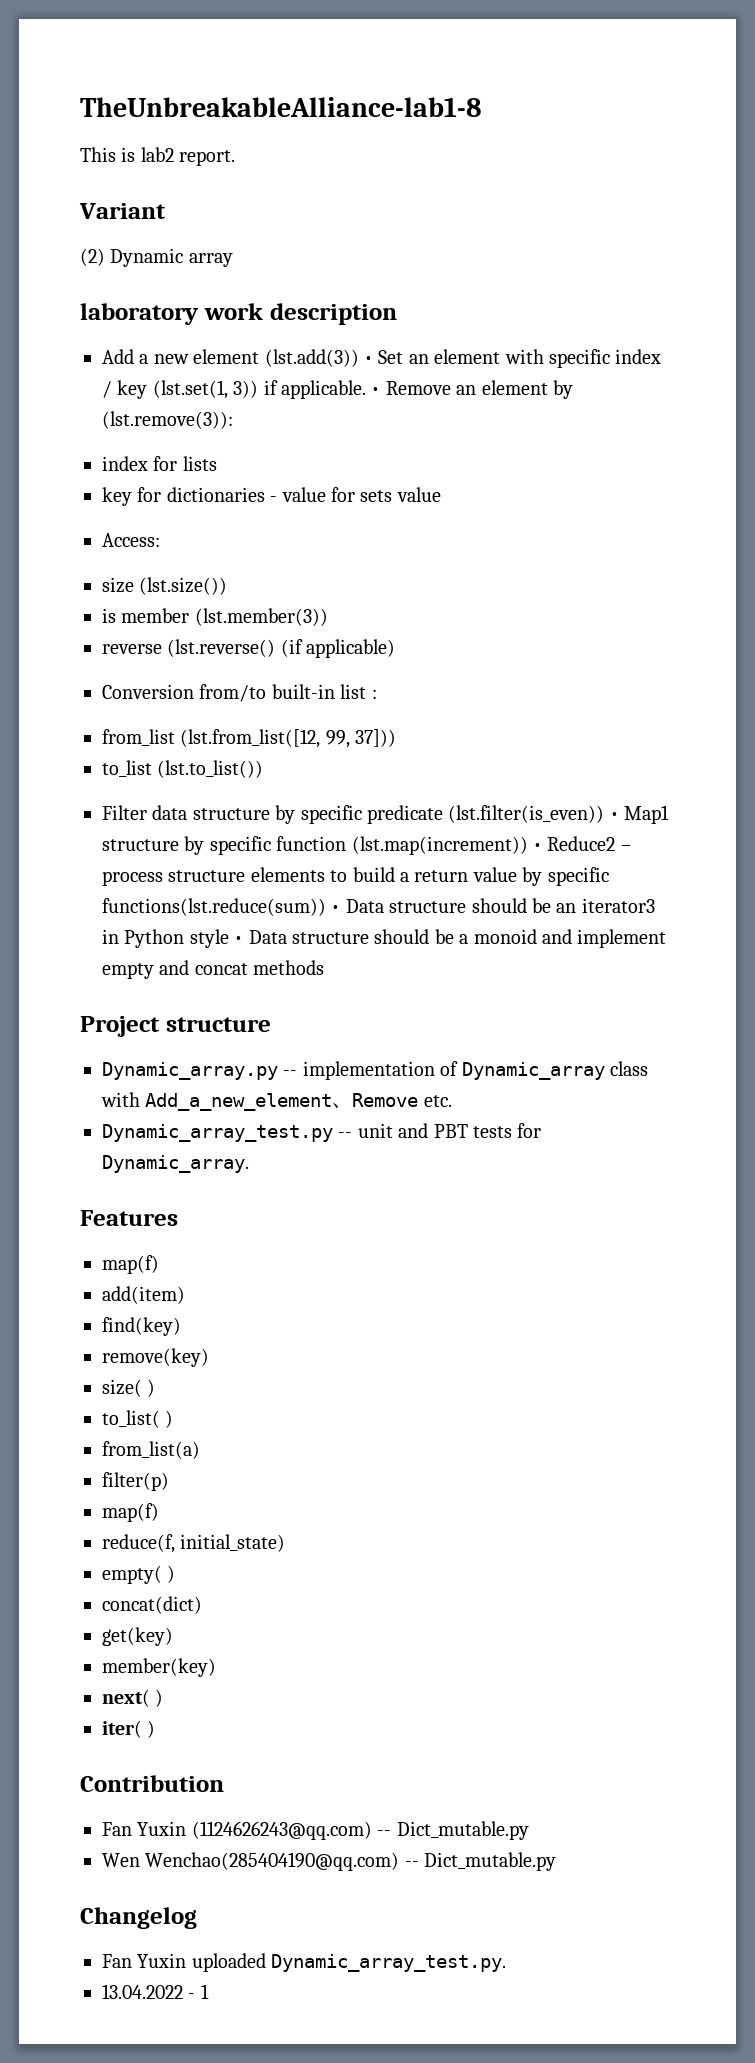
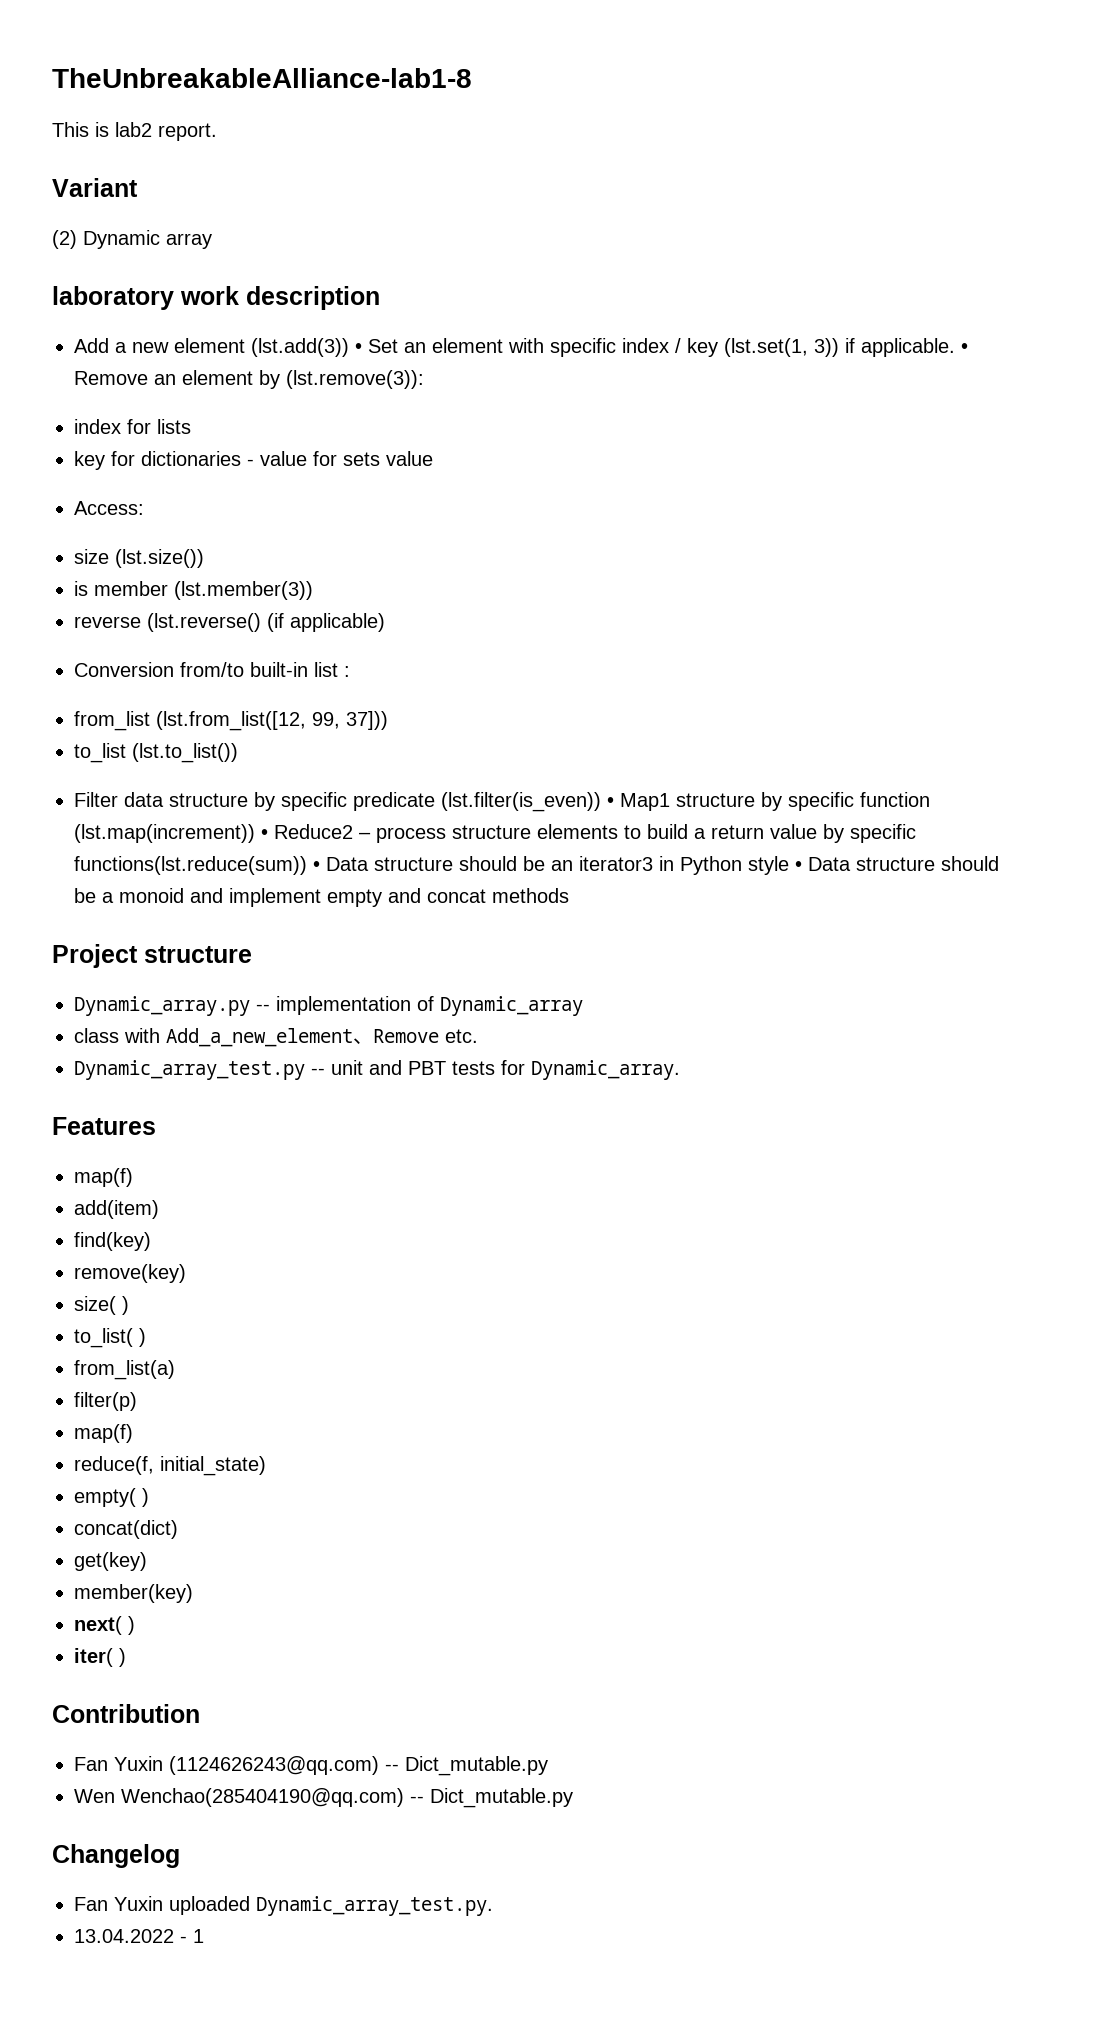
- Dynamic_array.py -- implementation of Dynamic_array class with Add_a_new_element、Remove etc.
+ Dynamic_array.py -- implementation of Dynamic_array
+ class with Add_a_new_element、Remove etc.

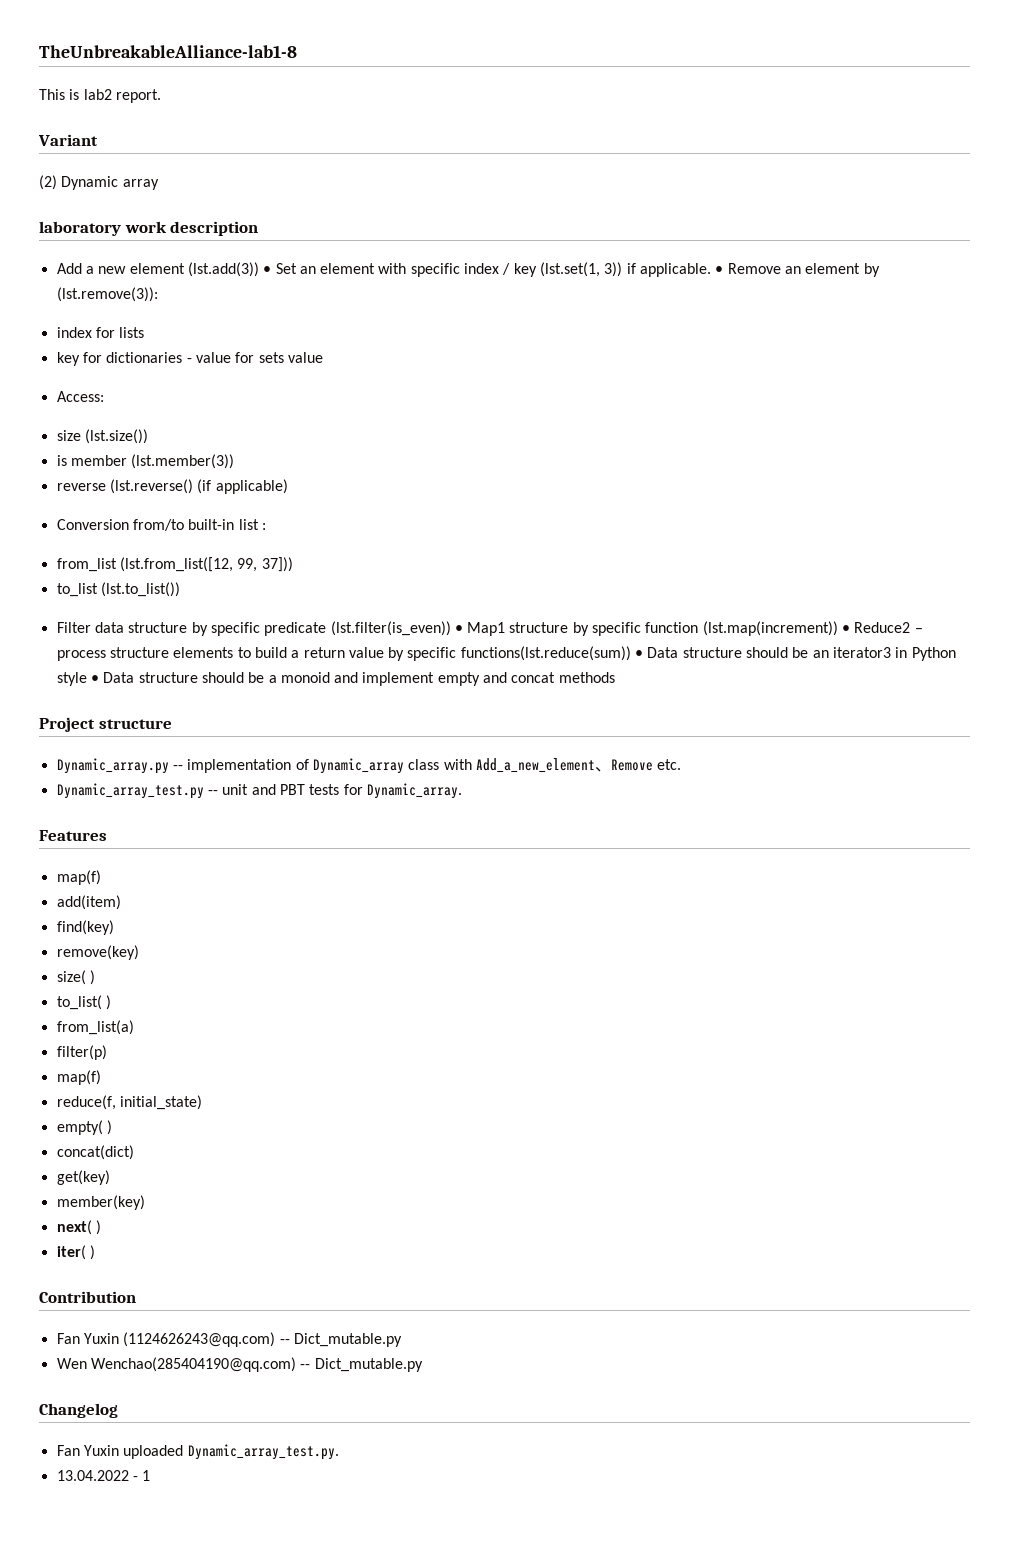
- Dynamic_array.py -- implementation of Dynamic_array
- class with Add_a_new_element、Remove etc.
+ Dynamic_array.py -- implementation of Dynamic_array class with Add_a_new_element、Remove etc.

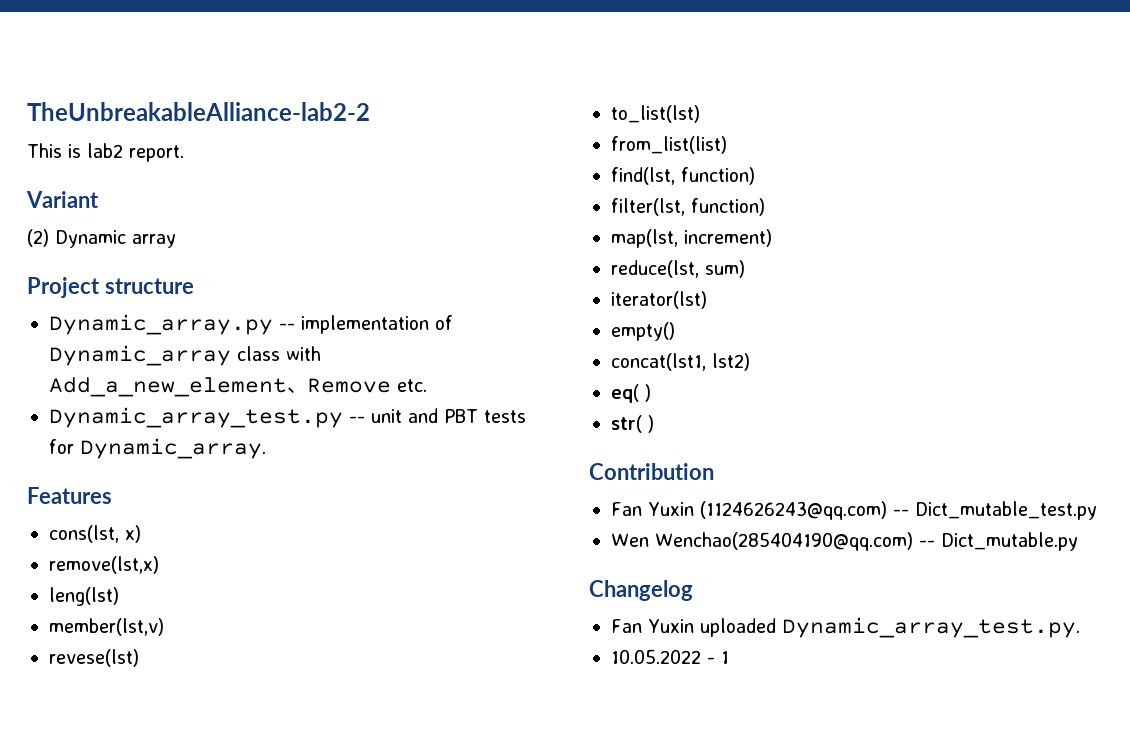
- TheUnbreakableAlliance-lab1-8
+ TheUnbreakableAlliance-lab2-2
- laboratory work description
- Add a new element (lst.add(3)) • Set an element with specific index / key (lst.set(1, 3)) if applicable. • Remove an element by (lst.remove(3)):
- index for lists
- key for dictionaries - value for sets value
- Access:
- size (lst.size())
- is member (lst.member(3))
- reverse (lst.reverse() (if applicable)
- Conversion from/to built-in list :
- from_list (lst.from_list([12, 99, 37]))
- to_list (lst.to_list())
- Filter data structure by specific predicate (lst.filter(is_even)) • Map1 structure by specific function (lst.map(increment)) • Reduce2 – process structure elements to build a return value by specific functions(lst.reduce(sum)) • Data structure should be an iterator3 in Python style • Data structure should be a monoid and implement empty and concat methods
  Features
- map(f)
- add(item)
- find(key)
- remove(key)
- size( )
- to_list( )
- from_list(a)
- filter(p)
- map(f)
- reduce(f, initial_state)
- empty( )
- concat(dict)
- get(key)
- member(key)
- next( )
- iter( )
+ cons(lst, x)
+ remove(lst,x)
+ leng(lst)
+ member(lst,v)
+ revese(lst)
+ to_list(lst)
+ from_list(list)
+ find(lst, function)
+ filter(lst, function)
+ map(lst, increment)
+ reduce(lst, sum)
+ iterator(lst)
+ empty()
+ concat(lst1, lst2)
+ eq( )
+ str( )
- Fan Yuxin (1124626243@qq.com) -- Dict_mutable.py
+ Fan Yuxin (1124626243@qq.com) -- Dict_mutable_test.py
- 13.04.2022 - 1
+ 10.05.2022 - 1

